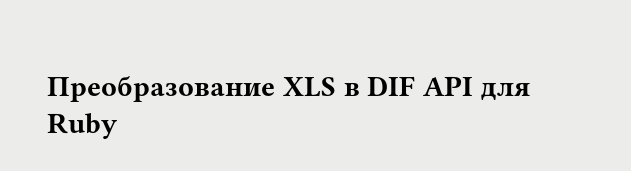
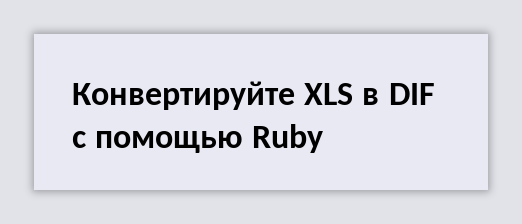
- Преобразование XLS в DIF API для Ruby
+ Конвертируйте XLS в DIF с помощью Ruby

